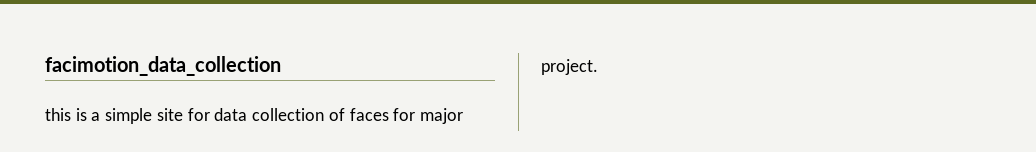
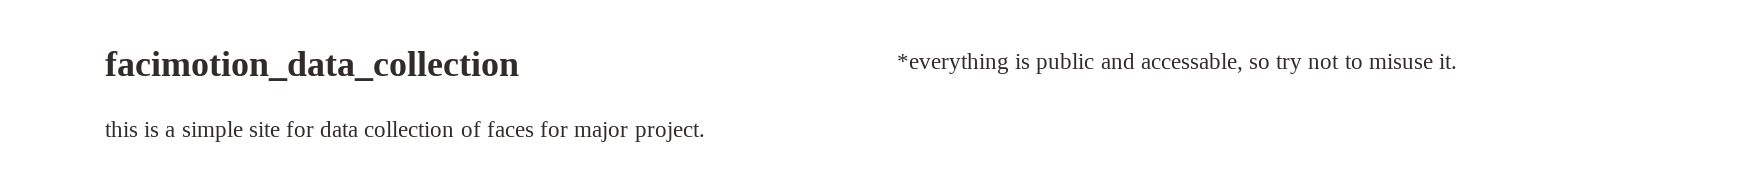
+ *everything is public and accessable, so try not to misuse it.

